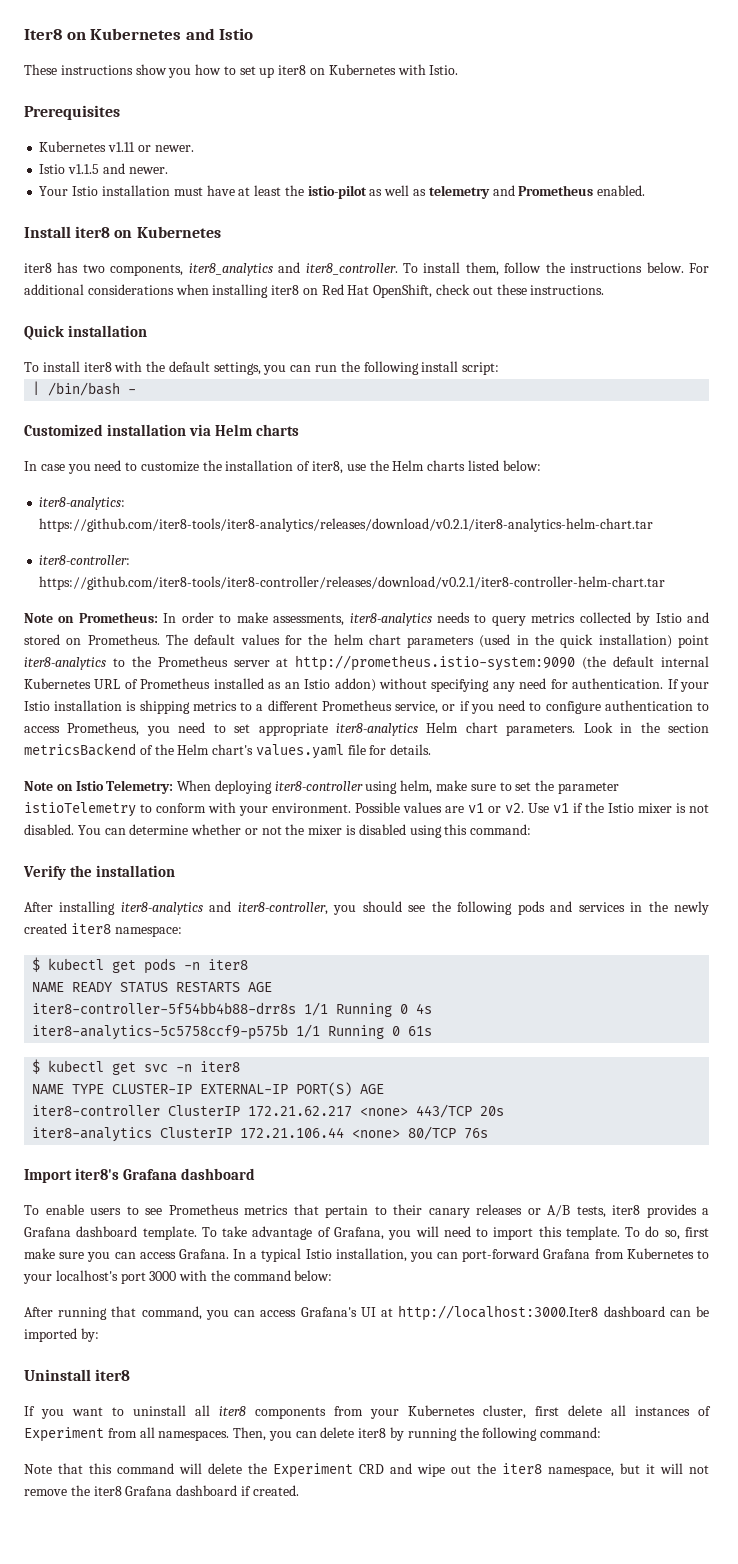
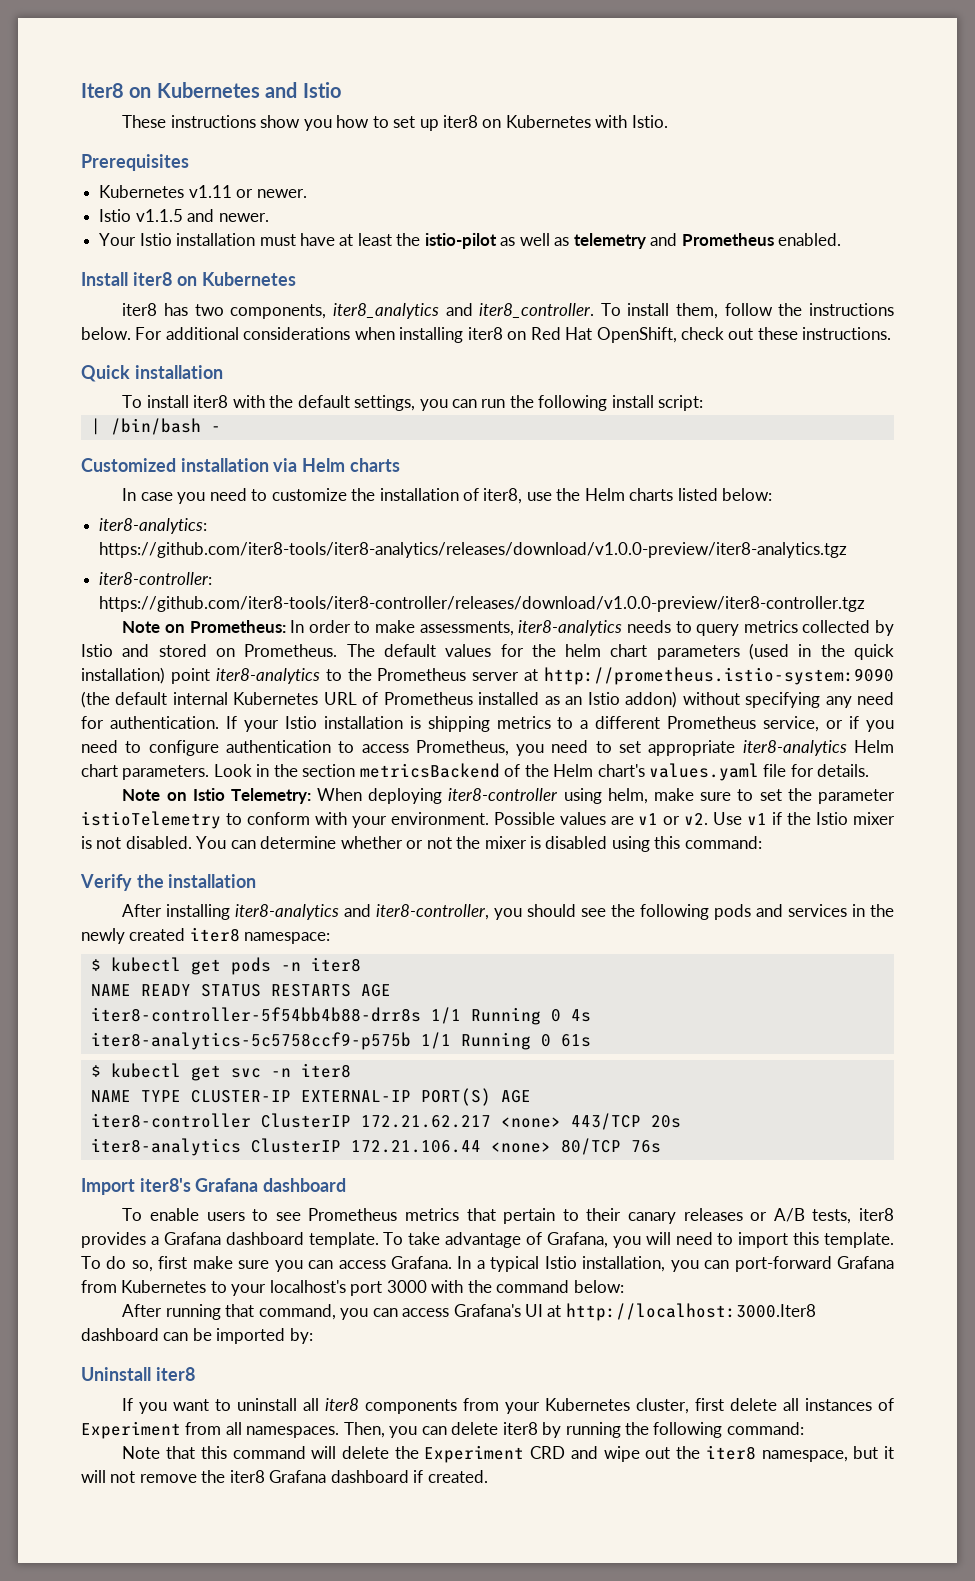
- iter8-analytics: https://github.com/iter8-tools/iter8-analytics/releases/download/v0.2.1/iter8-analytics-helm-chart.tar
+ iter8-analytics: https://github.com/iter8-tools/iter8-analytics/releases/download/v1.0.0-preview/iter8-analytics.tgz
- iter8-controller: https://github.com/iter8-tools/iter8-controller/releases/download/v0.2.1/iter8-controller-helm-chart.tar
+ iter8-controller: https://github.com/iter8-tools/iter8-controller/releases/download/v1.0.0-preview/iter8-controller.tgz

